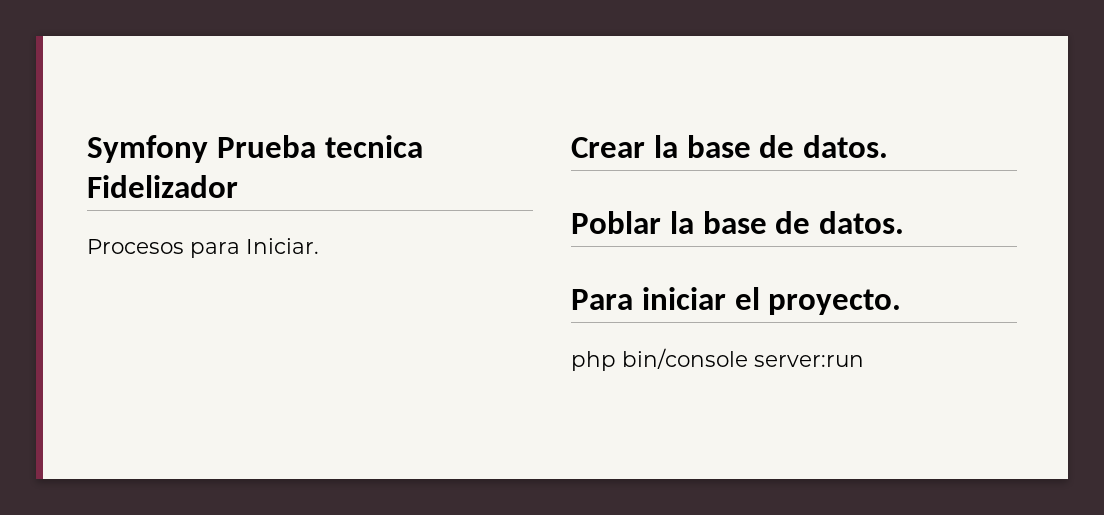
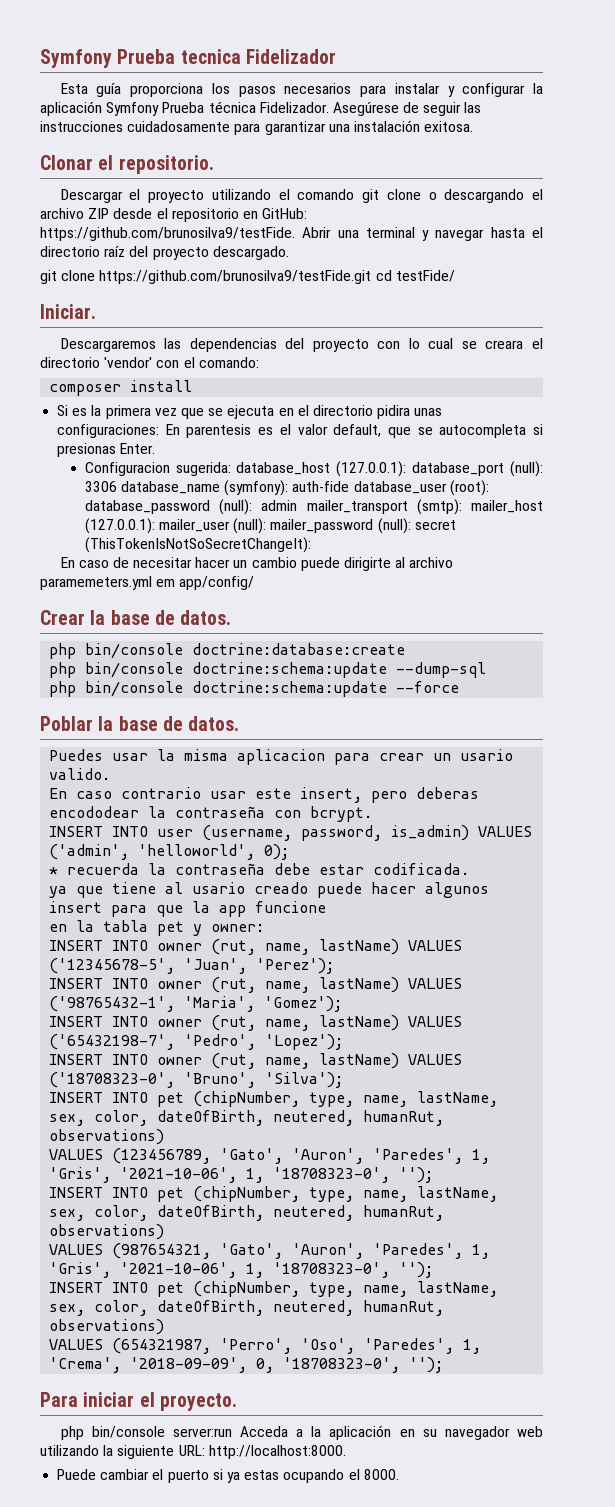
- Procesos para Iniciar.
+ Esta guía proporciona los pasos necesarios para instalar y configurar la aplicación Symfony Prueba técnica Fidelizador. Asegúrese de seguir las instrucciones cuidadosamente para garantizar una instalación exitosa.
+ Clonar el repositorio.
+ Descargar el proyecto utilizando el comando git clone o descargando el archivo ZIP desde el repositorio en GitHub: https://github.com/brunosilva9/testFide. Abrir una terminal y navegar hasta el directorio raíz del proyecto descargado.
+ git clone https://github.com/brunosilva9/testFide.git cd testFide/
+ Iniciar.
+ Descargaremos las dependencias del proyecto con lo cual se creara el directorio 'vendor' con el comando:
+ composer install
+ Si es la primera vez que se ejecuta en el directorio pidira unas configuraciones: En parentesis es el valor default, que se autocompleta si presionas Enter.
+ Configuracion sugerida: database_host (127.0.0.1): database_port (null): 3306 database_name (symfony): auth-fide database_user (root): database_password (null): admin mailer_transport (smtp): mailer_host (127.0.0.1): mailer_user (null): mailer_password (null): secret (ThisTokenIsNotSoSecretChangeIt):
+ En caso de necesitar hacer un cambio puede dirigirte al archivo paramemeters.yml em app/config/
+ php bin/console doctrine:database:create
+ php bin/console doctrine:schema:update --dump-sql
+ php bin/console doctrine:schema:update --force
+ Puedes usar la misma aplicacion para crear un usario valido.
+ En caso contrario usar este insert, pero deberas encododear la contraseña con bcrypt.
+ INSERT INTO user (username, password, is_admin) VALUES ('admin', 'helloworld', 0);
+ * recuerda la contraseña debe estar codificada.
+ ya que tiene al usario creado puede hacer algunos insert para que la app funcione
+ en la tabla pet y owner:
+ INSERT INTO owner (rut, name, lastName) VALUES ('12345678-5', 'Juan', 'Perez');
+ INSERT INTO owner (rut, name, lastName) VALUES ('98765432-1', 'Maria', 'Gomez');
+ INSERT INTO owner (rut, name, lastName) VALUES ('65432198-7', 'Pedro', 'Lopez');
+ INSERT INTO owner (rut, name, lastName) VALUES ('18708323-0', 'Bruno', 'Silva');
+ INSERT INTO pet (chipNumber, type, name, lastName, sex, color, dateOfBirth, neutered, humanRut, observations)
+ VALUES (123456789, 'Gato', 'Auron', 'Paredes', 1, 'Gris', '2021-10-06', 1, '18708323-0', '');
+ INSERT INTO pet (chipNumber, type, name, lastName, sex, color, dateOfBirth, neutered, humanRut, observations)
+ VALUES (987654321, 'Gato', 'Auron', 'Paredes', 1, 'Gris', '2021-10-06', 1, '18708323-0', '');
+ INSERT INTO pet (chipNumber, type, name, lastName, sex, color, dateOfBirth, neutered, humanRut, observations)
+ VALUES (654321987, 'Perro', 'Oso', 'Paredes', 1, 'Crema', '2018-09-09', 0, '18708323-0', '');
- php bin/console server:run
+ php bin/console server:run Acceda a la aplicación en su navegador web utilizando la siguiente URL: http://localhost:8000.
+ Puede cambiar el puerto si ya estas ocupando el 8000.

